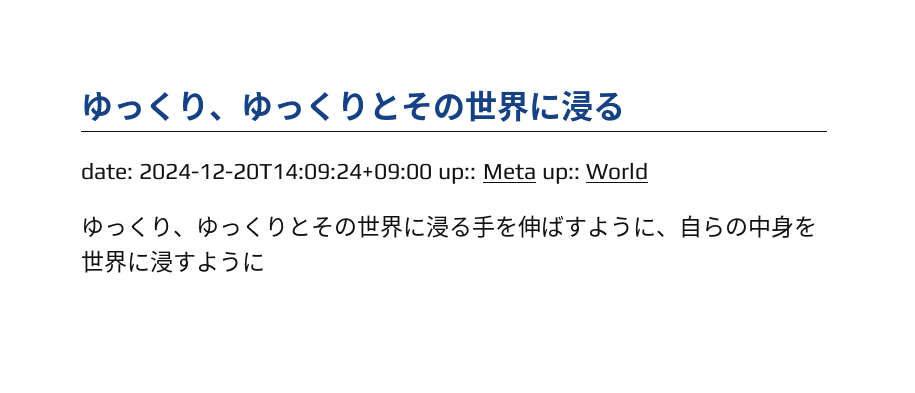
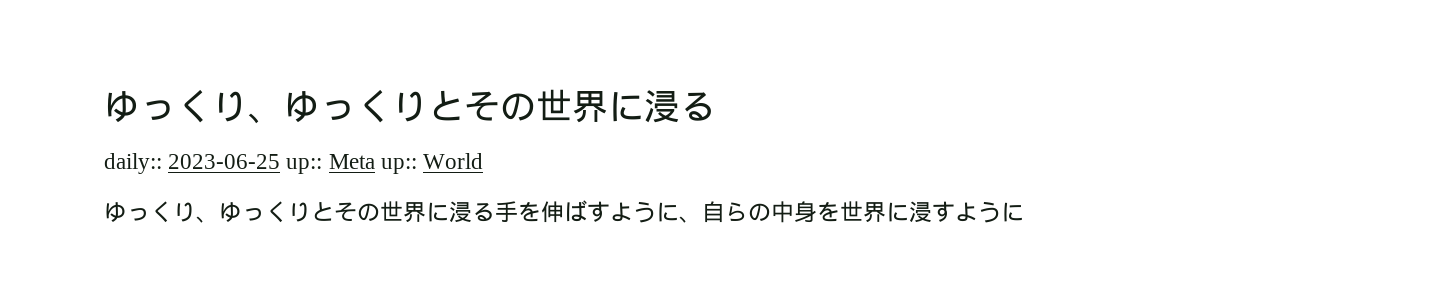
- date: 2024-12-20T14:09:24+09:00 up:: Meta up:: World
+ daily:: 2023-06-25 up:: Meta up:: World

